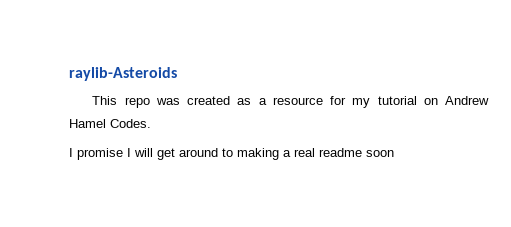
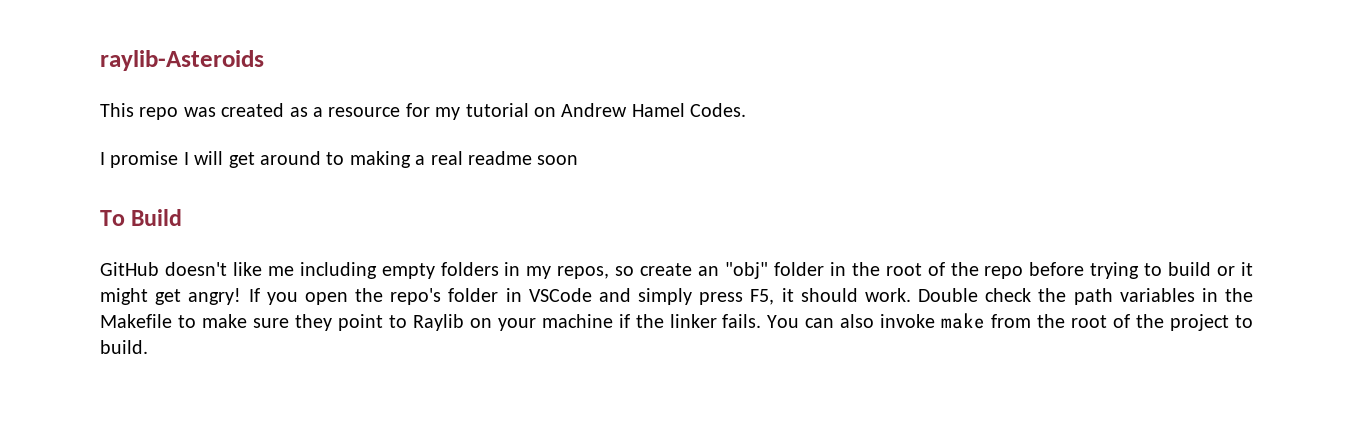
+ To Build
+ GitHub doesn't like me including empty folders in my repos, so create an "obj" folder in the root of the repo before trying to build or it might get angry! If you open the repo's folder in VSCode and simply press F5, it should work. Double check the path variables in the Makefile to make sure they point to Raylib on your machine if the linker fails. You can also invoke make from the root of the project to build.

